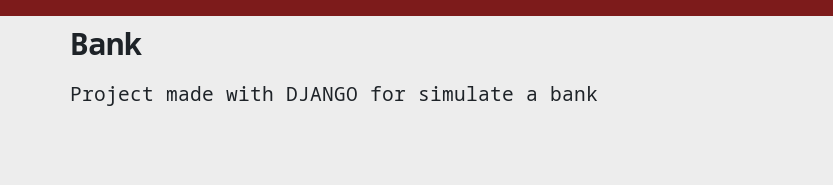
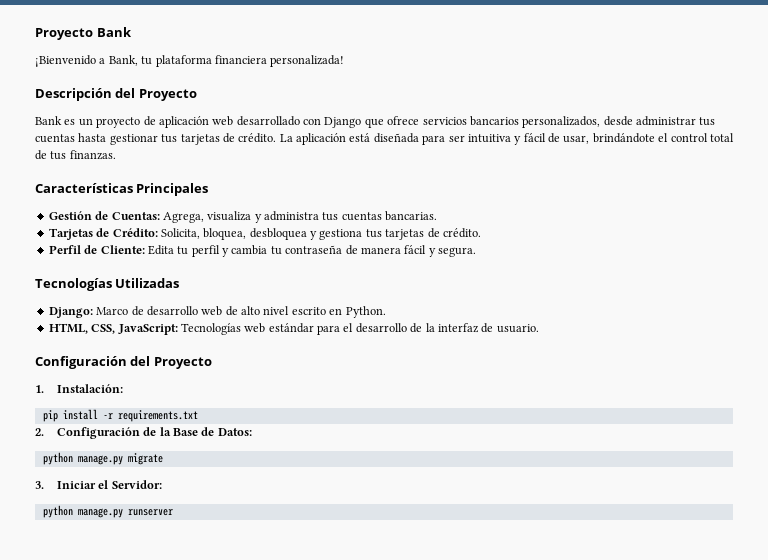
- Bank
+ Proyecto Bank
- Project made with DJANGO for simulate a bank
+ ¡Bienvenido a Bank, tu plataforma financiera personalizada!
+ Descripción del Proyecto
+ Bank es un proyecto de aplicación web desarrollado con Django que ofrece servicios bancarios personalizados, desde administrar tus cuentas hasta gestionar tus tarjetas de crédito. La aplicación está diseñada para ser intuitiva y fácil de usar, brindándote el control total de tus finanzas.
+ Características Principales
+ Gestión de Cuentas: Agrega, visualiza y administra tus cuentas bancarias.
+ Tarjetas de Crédito: Solicita, bloquea, desbloquea y gestiona tus tarjetas de crédito.
+ Perfil de Cliente: Edita tu perfil y cambia tu contraseña de manera fácil y segura.
+ Tecnologías Utilizadas
+ Django: Marco de desarrollo web de alto nivel escrito en Python.
+ HTML, CSS, JavaScript: Tecnologías web estándar para el desarrollo de la interfaz de usuario.
+ Configuración del Proyecto
+ 1. Instalación:
+ pip install -r requirements.txt
+ 2. Configuración de la Base de Datos:
+ python manage.py migrate
+ 3. Iniciar el Servidor:
+ python manage.py runserver

